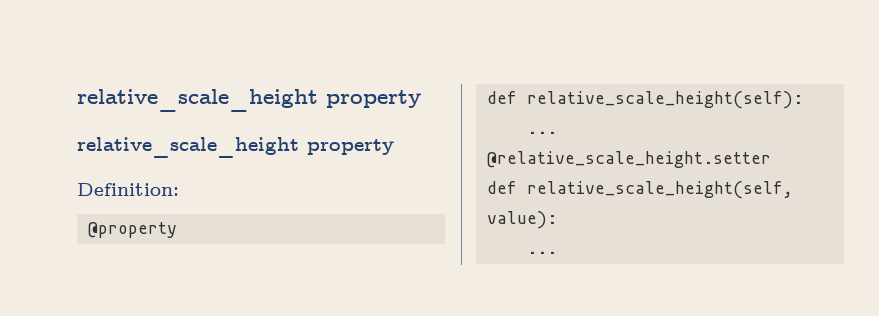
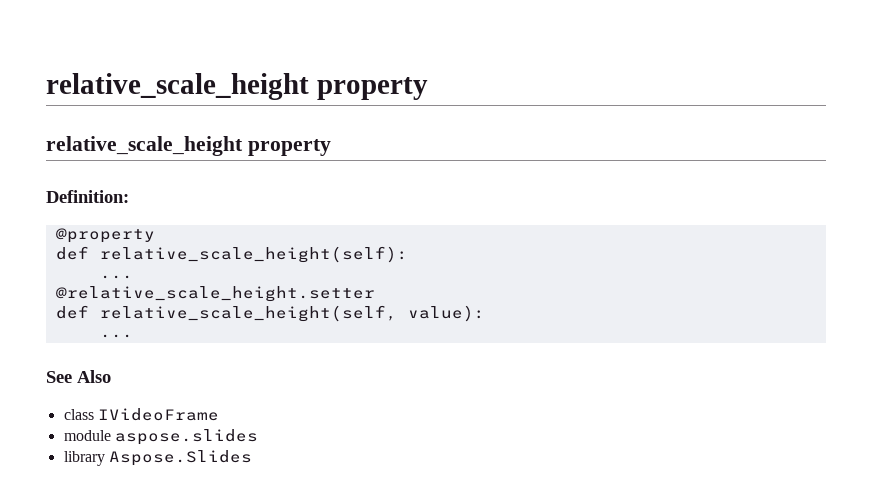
+ See Also
+ class IVideoFrame
+ module aspose.slides
+ library Aspose.Slides

